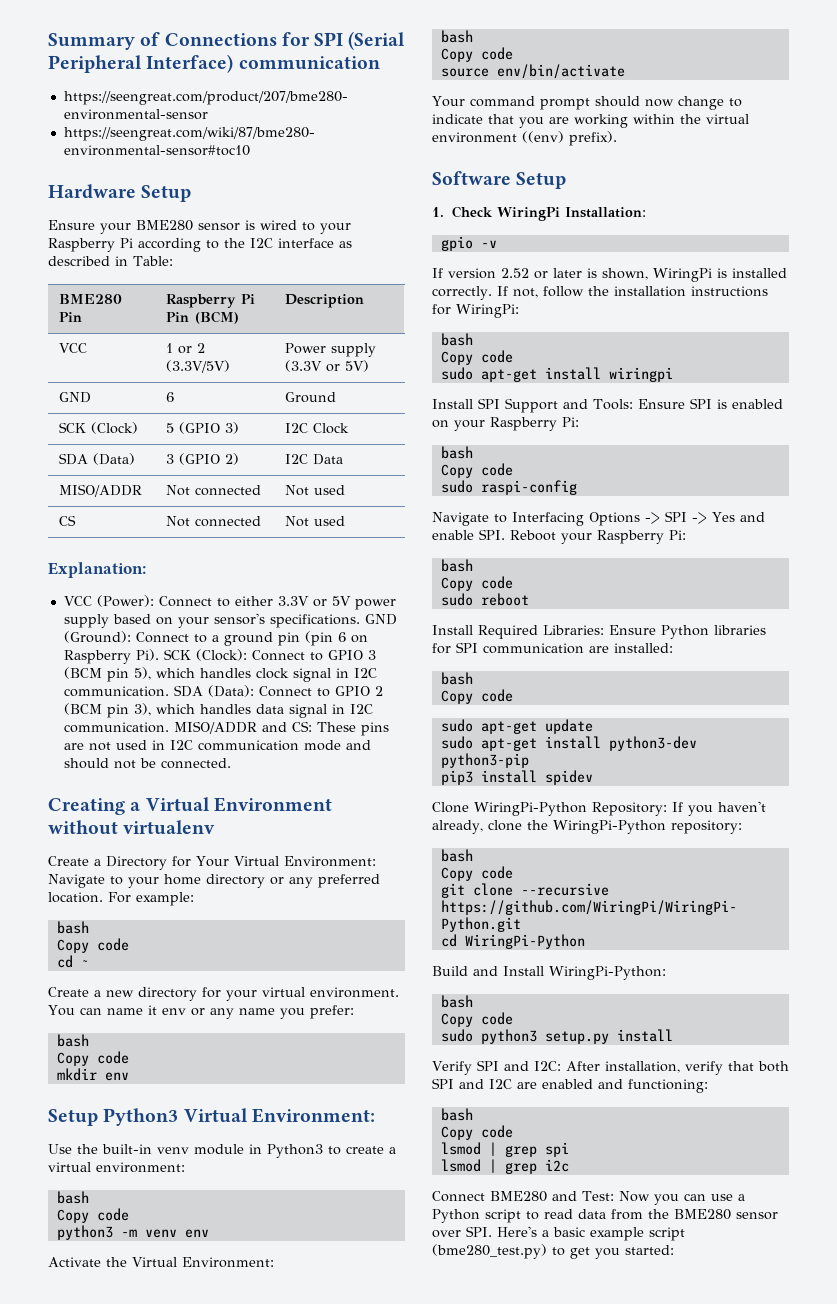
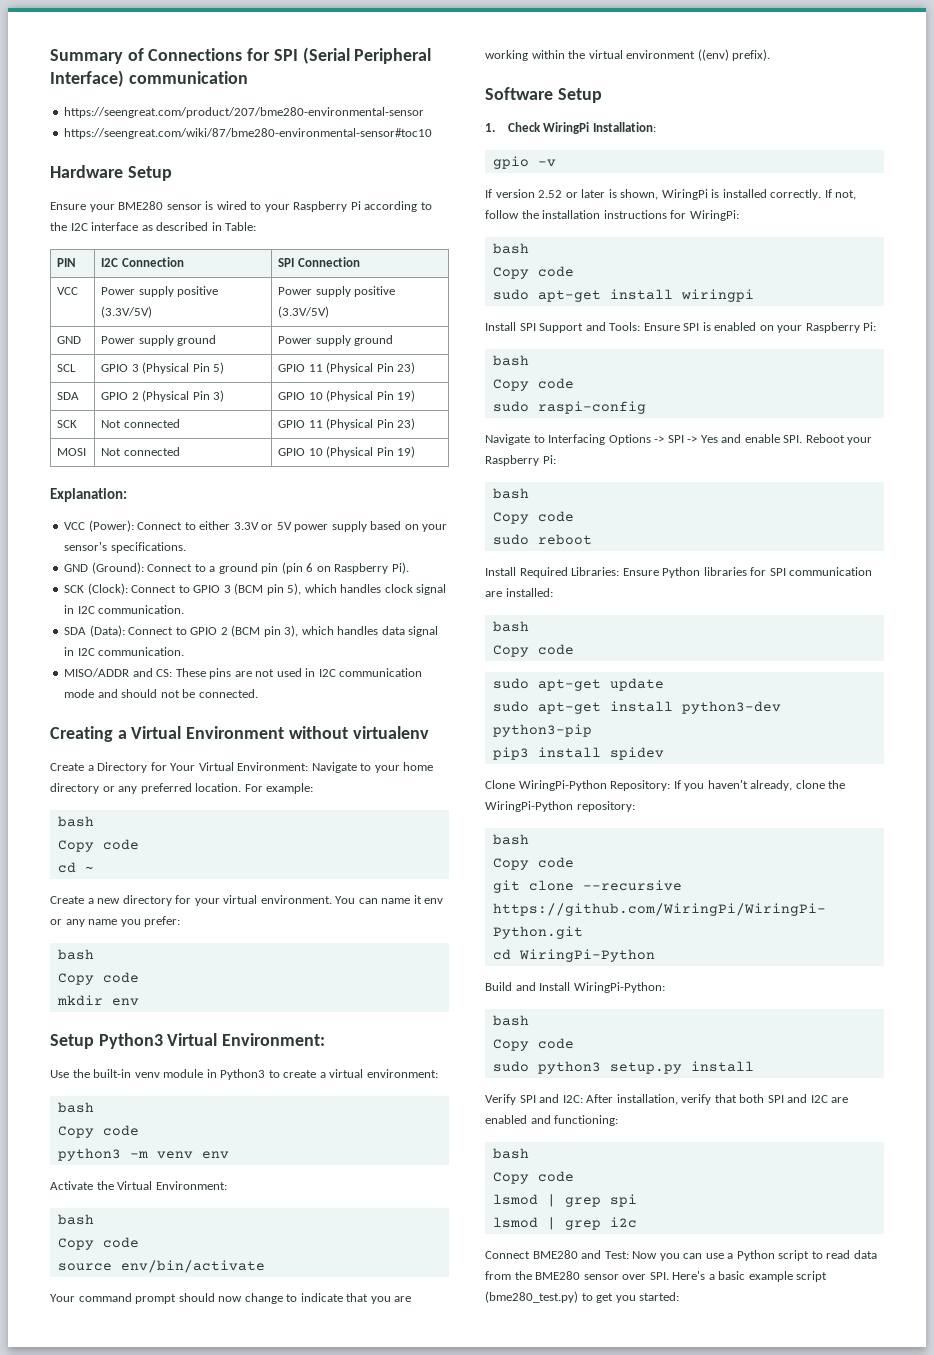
- BME280 Pin | Raspberry Pi Pin (BCM) | Description
- VCC | 1 or 2 (3.3V/5V) | Power supply (3.3V or 5V)
- GND | 6 | Ground
- SCK (Clock) | 5 (GPIO 3) | I2C Clock
- SDA (Data) | 3 (GPIO 2) | I2C Data
- MISO/ADDR | Not connected | Not used
- CS | Not connected | Not used
+ PIN | I2C Connection | SPI Connection
+ VCC | Power supply positive (3.3V/5V) | Power supply positive (3.3V/5V)
+ GND | Power supply ground | Power supply ground
+ SCL | GPIO 3 (Physical Pin 5) | GPIO 11 (Physical Pin 23)
+ SDA | GPIO 2 (Physical Pin 3) | GPIO 10 (Physical Pin 19)
+ SCK | Not connected | GPIO 11 (Physical Pin 23)
+ MOSI | Not connected | GPIO 10 (Physical Pin 19)
- Connect to either 3.3V or 5V power supply based on your sensor's specifications. GND (Ground):
+ Connect to either 3.3V or 5V power supply based on your sensor's specifications.
+ GND (Ground):
- Connect to a ground pin (pin 6 on Raspberry Pi). SCK (Clock):
+ Connect to a ground pin (pin 6 on Raspberry Pi).
+ SCK (Clock):
- Connect to GPIO 3 (BCM pin 5), which handles clock signal in I2C communication. SDA (Data):
+ Connect to GPIO 3 (BCM pin 5), which handles clock signal in I2C communication.
+ SDA (Data):
- Connect to GPIO 2 (BCM pin 3), which handles data signal in I2C communication. MISO/ADDR and CS:
+ Connect to GPIO 2 (BCM pin 3), which handles data signal in I2C communication.
+ MISO/ADDR and CS:

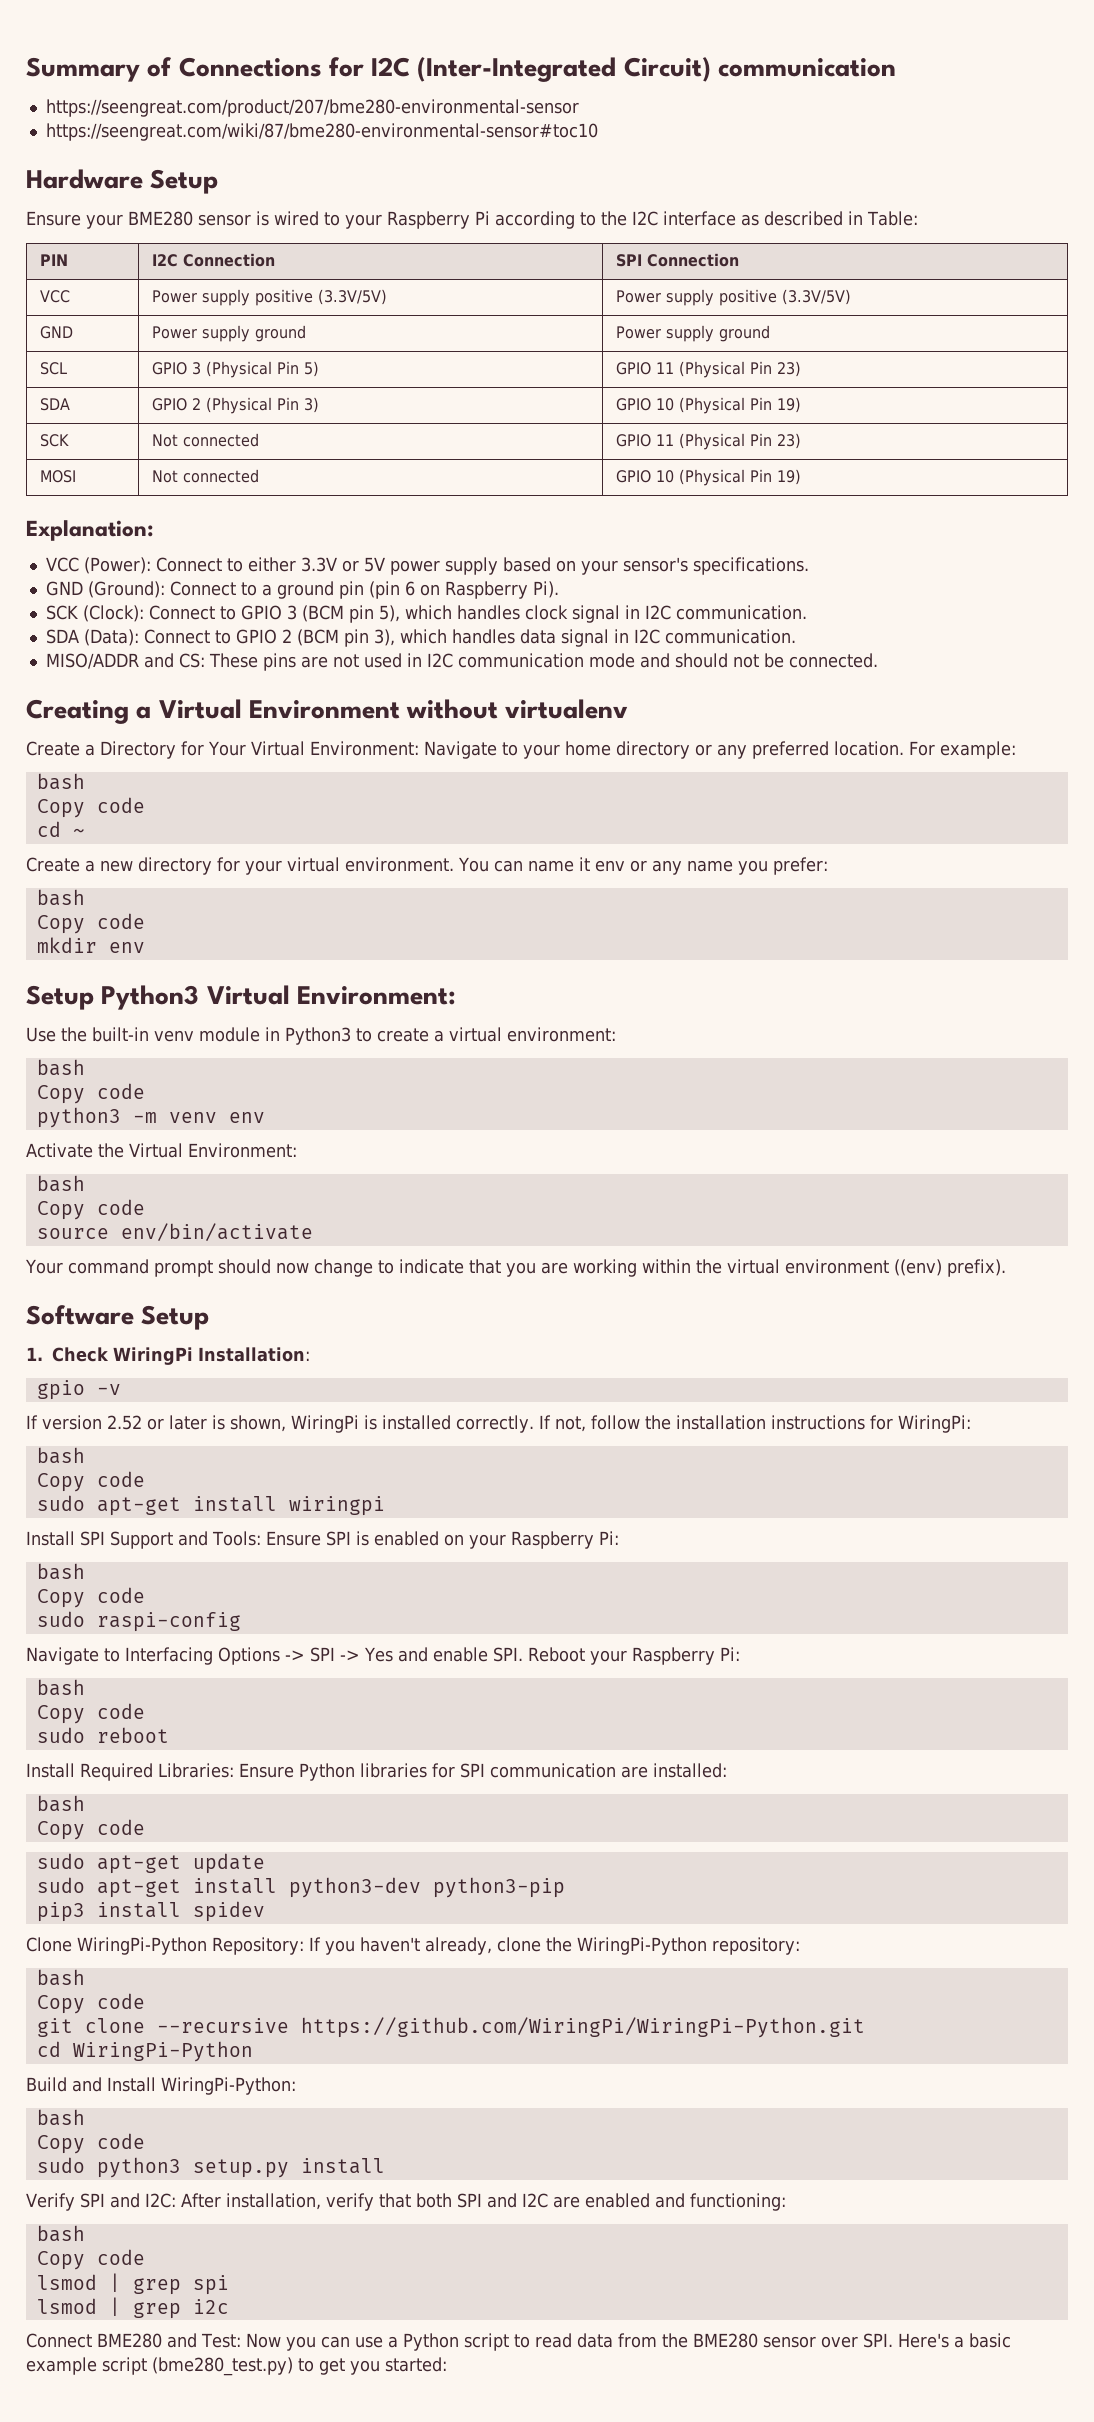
- Summary of Connections for SPI (Serial Peripheral Interface) communication
+ Summary of Connections for I2C (Inter-Integrated Circuit) communication

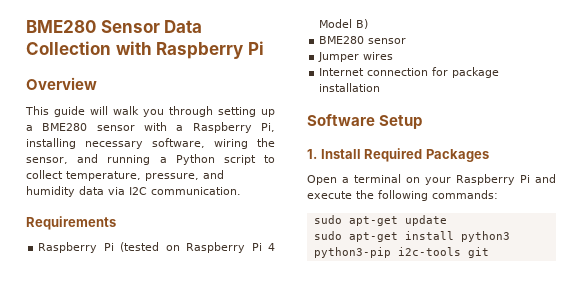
- Summary of Connections for I2C (Inter-Integrated Circuit) communication
- https://seengreat.com/product/207/bme280-environmental-sensor
- https://seengreat.com/wiki/87/bme280-environmental-sensor#toc10
- Hardware Setup
- Ensure your BME280 sensor is wired to your Raspberry Pi according to the I2C interface as described in Table:
- PIN | I2C Connection | SPI Connection
- VCC | Power supply positive (3.3V/5V) | Power supply positive (3.3V/5V)
- GND | Power supply ground | Power supply ground
- SCL | GPIO 3 (Physical Pin 5) | GPIO 11 (Physical Pin 23)
- SDA | GPIO 2 (Physical Pin 3) | GPIO 10 (Physical Pin 19)
- SCK | Not connected | GPIO 11 (Physical Pin 23)
- MOSI | Not connected | GPIO 10 (Physical Pin 19)
- Explanation:
- VCC (Power): Connect to either 3.3V or 5V power supply based on your sensor's specifications.
- GND (Ground): Connect to a ground pin (pin 6 on Raspberry Pi).
- SCK (Clock): Connect to GPIO 3 (BCM pin 5), which handles clock signal in I2C communication.
- SDA (Data): Connect to GPIO 2 (BCM pin 3), which handles data signal in I2C communication.
- MISO/ADDR and CS: These pins are not used in I2C communication mode and should not be connected.
- Creating a Virtual Environment without virtualenv
- Create a Directory for Your Virtual Environment: Navigate to your home directory or any preferred location. For example:
- bash
- Copy code
- cd ~
- Create a new directory for your virtual environment. You can name it env or any name you prefer:
- bash
- Copy code
- mkdir env
- Setup Python3 Virtual Environment:
- Use the built-in venv module in Python3 to create a virtual environment:
- bash
- Copy code
- python3 -m venv env
- Activate the Virtual Environment:
- bash
- Copy code
- source env/bin/activate
- Your command prompt should now change to indicate that you are working within the virtual environment ((env) prefix).
+ BME280 Sensor Data Collection with Raspberry Pi
+ Overview
+ This guide will walk you through setting up a BME280 sensor with a Raspberry Pi, installing necessary software, wiring the sensor, and running a Python script to collect temperature, pressure, and humidity data via I2C communication.
+ Requirements
+ Raspberry Pi (tested on Raspberry Pi 4 Model B)
+ BME280 sensor
+ Jumper wires
+ Internet connection for package installation
  Software Setup
- 1. Check WiringPi Installation:
- gpio -v
- If version 2.52 or later is shown, WiringPi is installed correctly. If not, follow the installation instructions for WiringPi:
- bash
- Copy code
- sudo apt-get install wiringpi
- Install SPI Support and Tools: Ensure SPI is enabled on your Raspberry Pi:
- bash
- Copy code
- sudo raspi-config
- Navigate to Interfacing Options -> SPI -> Yes and enable SPI. Reboot your Raspberry Pi:
- bash
- Copy code
- sudo reboot
- Install Required Libraries: Ensure Python libraries for SPI communication are installed:
- bash
- Copy code
+ 1. Install Required Packages
+ Open a terminal on your Raspberry Pi and execute the following commands:
- sudo apt-get install python3-dev python3-pip
- pip3 install spidev
- Clone WiringPi-Python Repository: If you haven't already, clone the WiringPi-Python repository:
- bash
- Copy code
- git clone --recursive https://github.com/WiringPi/WiringPi-Python.git
- cd WiringPi-Python
- Build and Install WiringPi-Python:
- bash
- Copy code
- sudo python3 setup.py install
- Verify SPI and I2C: After installation, verify that both SPI and I2C are enabled and functioning:
- bash
- Copy code
- lsmod | grep spi
- lsmod | grep i2c
- Connect BME280 and Test: Now you can use a Python script to read data from the BME280 sensor over SPI. Here's a basic example script (bme280_test.py) to get you started:
+ sudo apt-get install python3 python3-pip i2c-tools git

